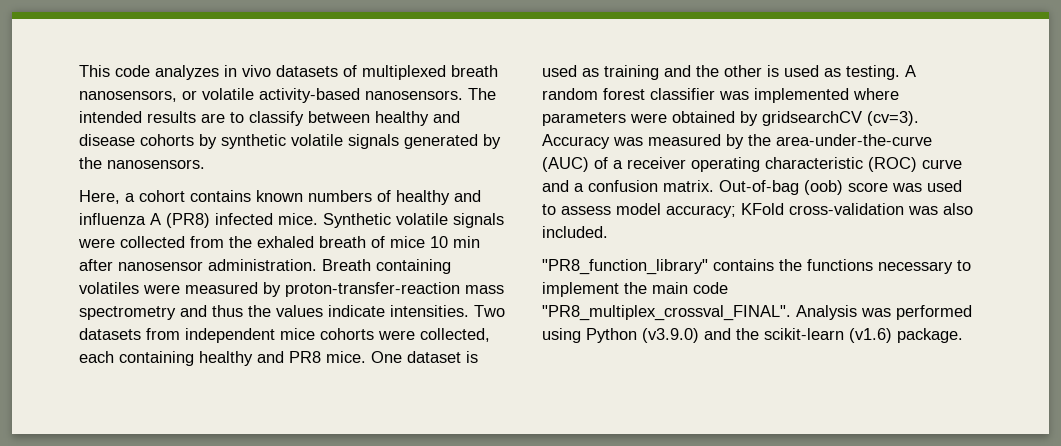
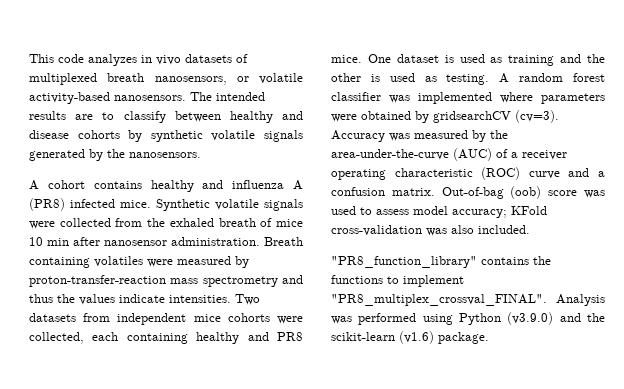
- Here, a cohort contains known numbers of healthy and influenza A (PR8) infected mice.
+ A cohort contains healthy and influenza A (PR8) infected mice.
- "PR8_function_library" contains the functions necessary to implement the main code "PR8_multiplex_crossval_FINAL".
+ "PR8_function_library" contains the functions to implement "PR8_multiplex_crossval_FINAL".

